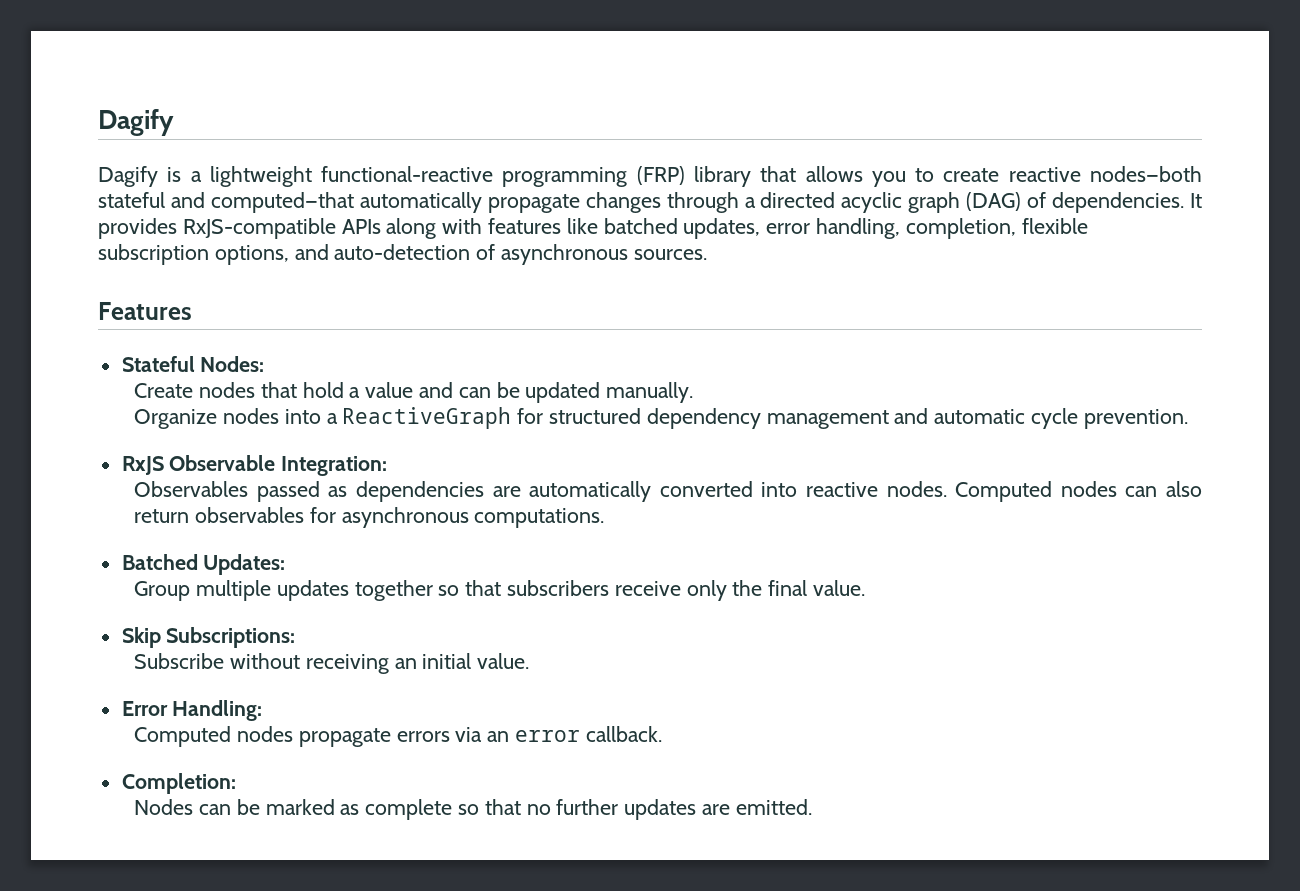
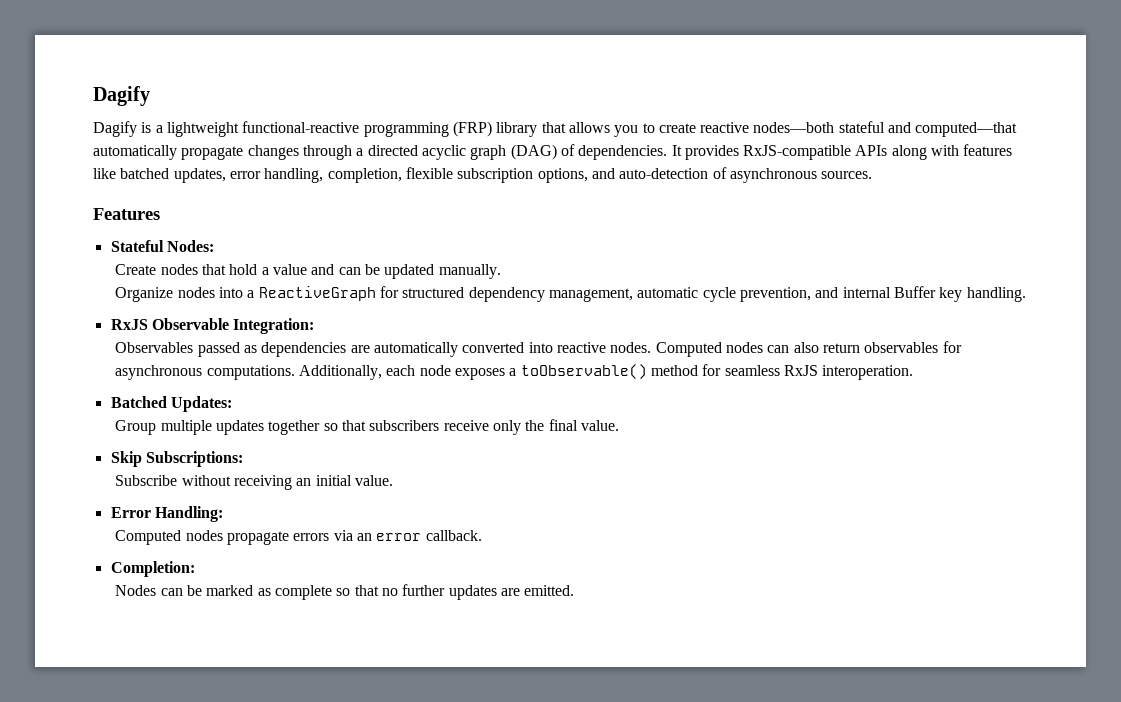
- Organize nodes into a ReactiveGraph for structured dependency management and automatic cycle prevention.
+ Organize nodes into a ReactiveGraph for structured dependency management, automatic cycle prevention, and internal Buffer key handling.
+ Additionally, each node exposes a toObservable() method for seamless RxJS interoperation.

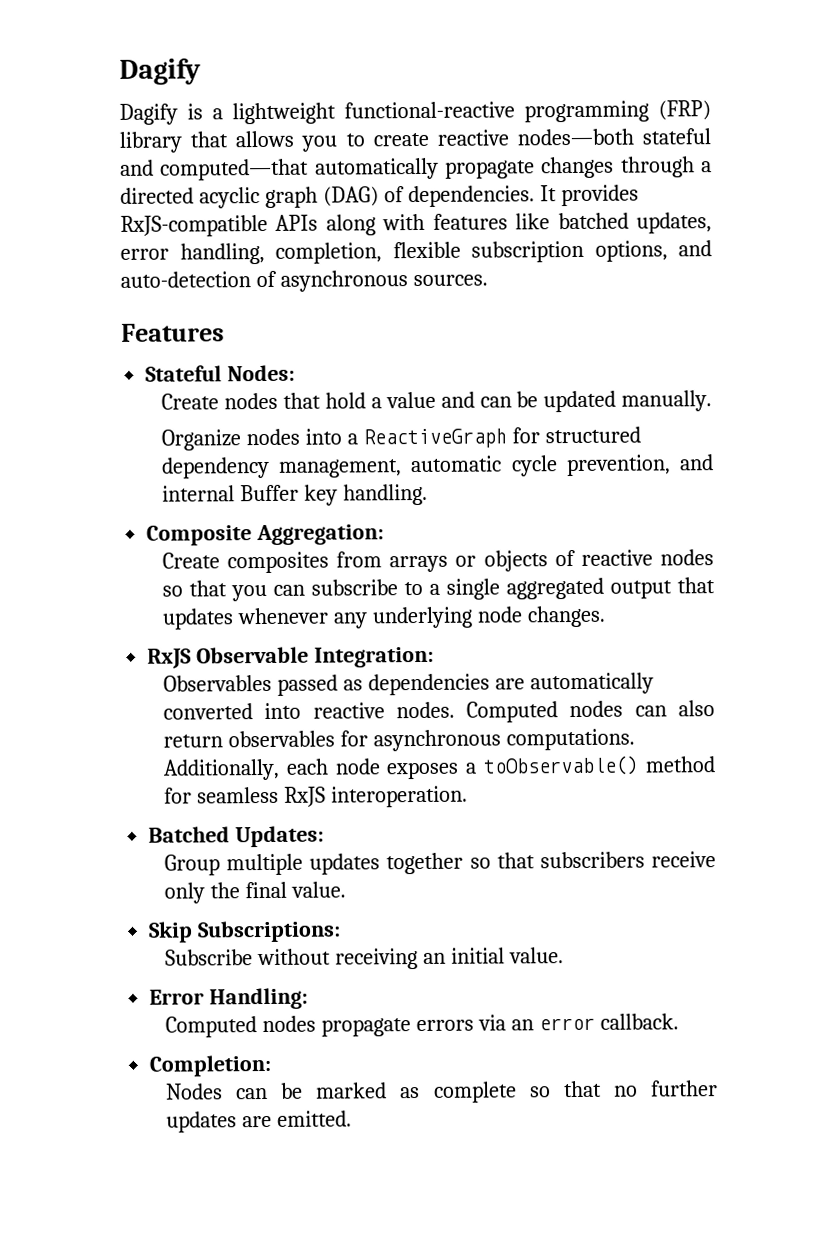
+ Composite Aggregation:
+ Create composites from arrays or objects of reactive nodes so that you can subscribe to a single aggregated output that updates whenever any underlying node changes.

